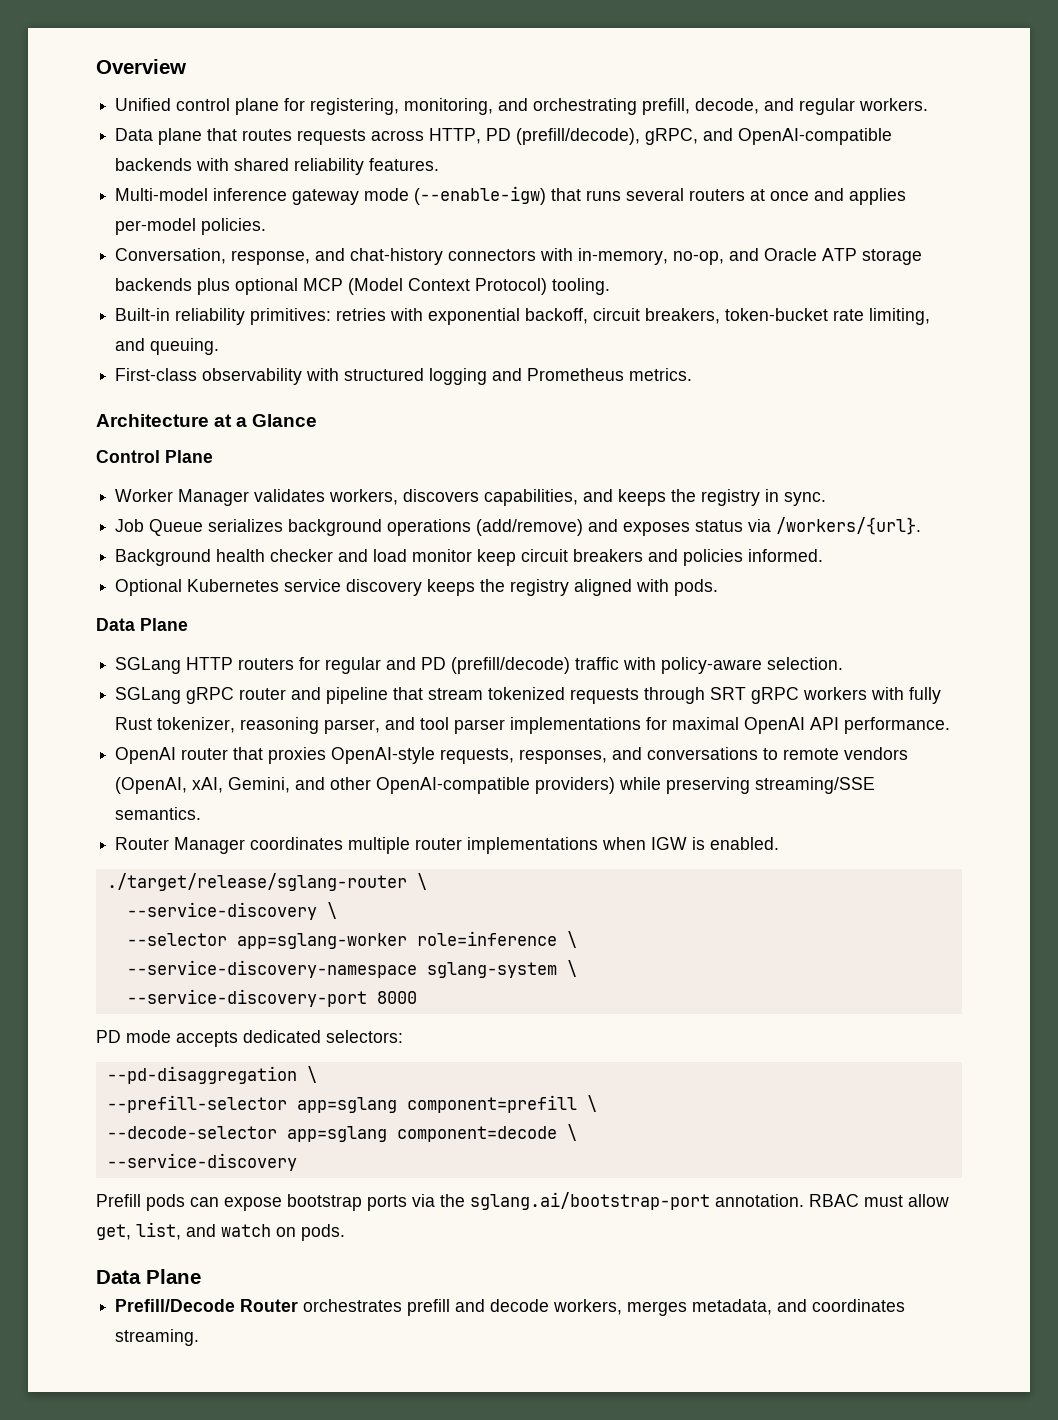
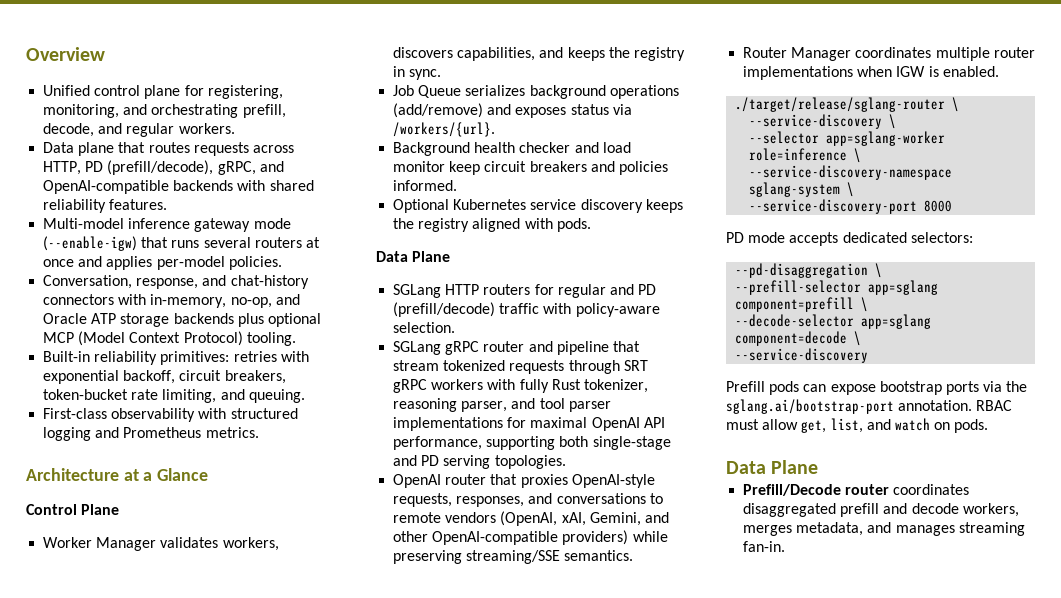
- SGLang gRPC router and pipeline that stream tokenized requests through SRT gRPC workers with fully Rust tokenizer, reasoning parser, and tool parser implementations for maximal OpenAI API performance.
+ SGLang gRPC router and pipeline that stream tokenized requests through SRT gRPC workers with fully Rust tokenizer, reasoning parser, and tool parser implementations for maximal OpenAI API performance, supporting both single-stage and PD serving topologies.
- Prefill/Decode Router orchestrates prefill and decode workers, merges metadata, and coordinates streaming.
+ Prefill/Decode router coordinates disaggregated prefill and decode workers, merges metadata, and manages streaming fan-in.

